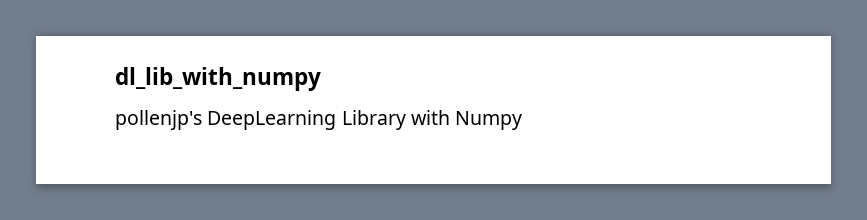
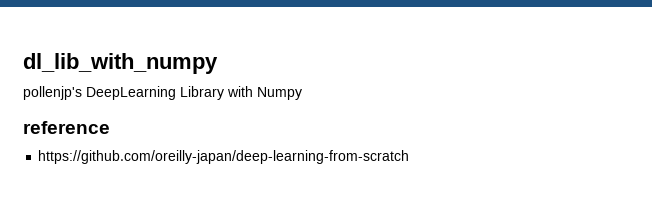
+ reference
+ https://github.com/oreilly-japan/deep-learning-from-scratch

